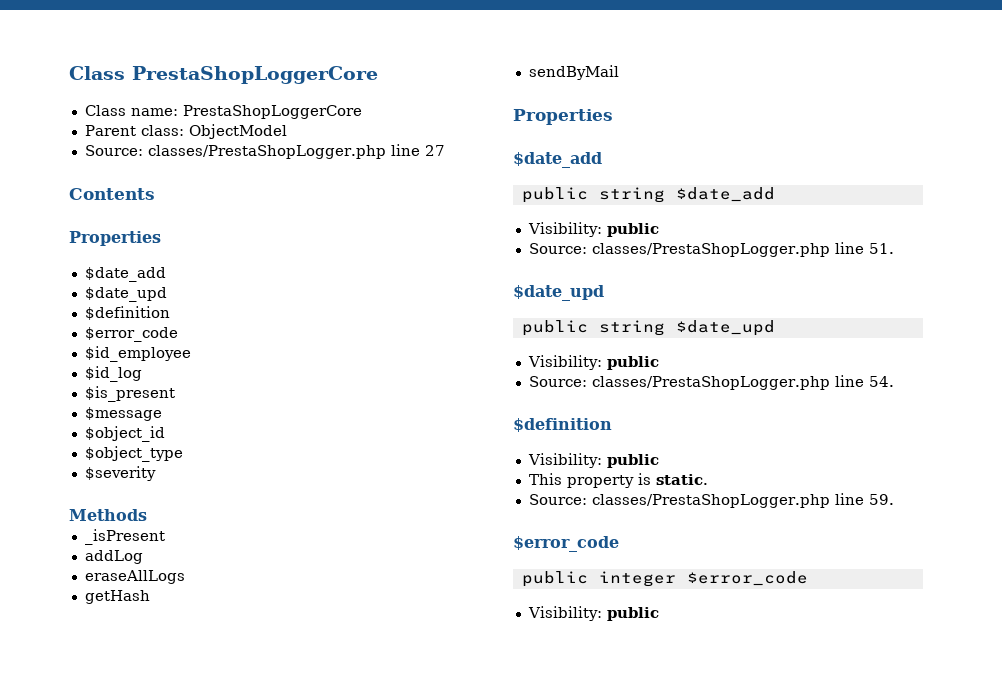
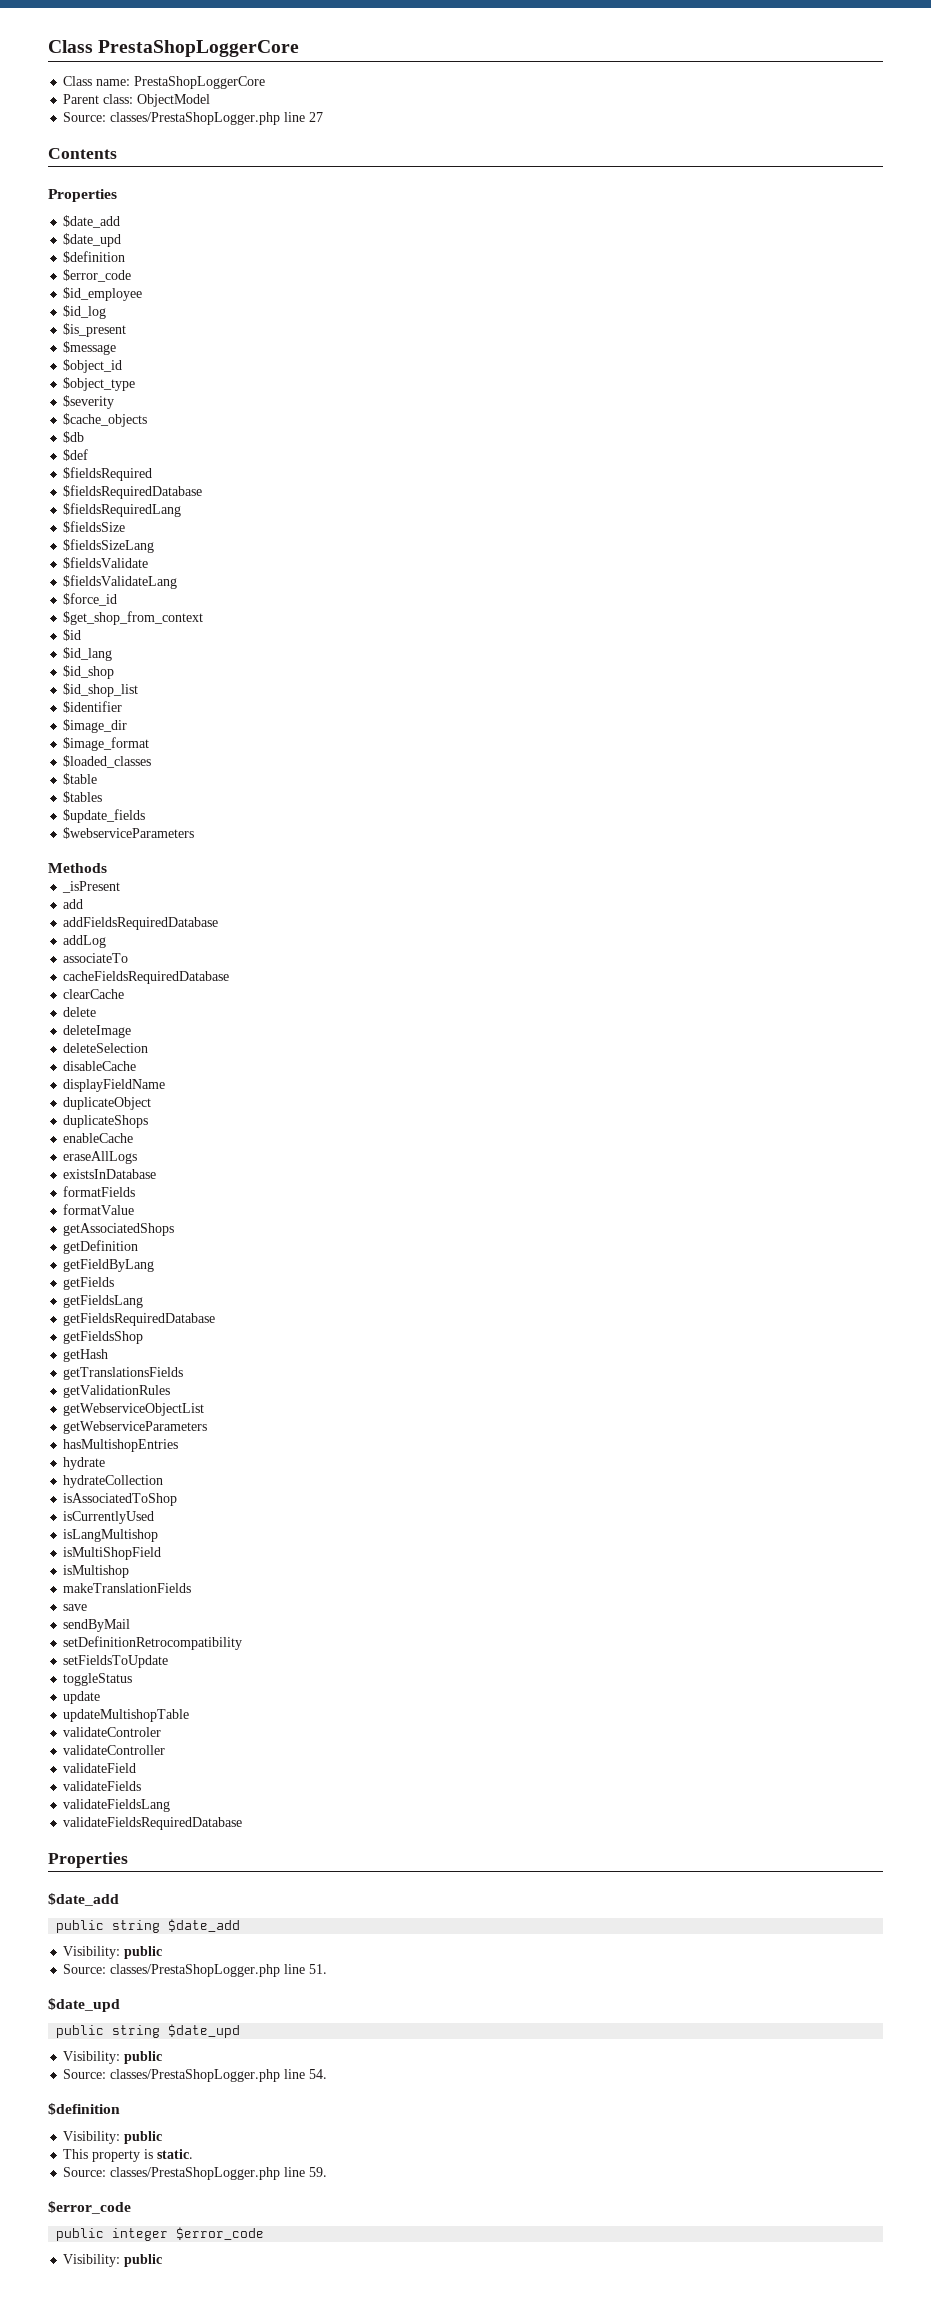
+ $cache_objects
+ $db
+ $def
+ $fieldsRequired
+ $fieldsRequiredDatabase
+ $fieldsRequiredLang
+ $fieldsSize
+ $fieldsSizeLang
+ $fieldsValidate
+ $fieldsValidateLang
+ $force_id
+ $get_shop_from_context
+ $id
+ $id_lang
+ $id_shop
+ $id_shop_list
+ $identifier
+ $image_dir
+ $image_format
+ $loaded_classes
+ $table
+ $tables
+ $update_fields
+ $webserviceParameters
+ add
+ addFieldsRequiredDatabase
+ associateTo
+ cacheFieldsRequiredDatabase
+ clearCache
+ delete
+ deleteImage
+ deleteSelection
+ disableCache
+ displayFieldName
+ duplicateObject
+ duplicateShops
+ enableCache
  eraseAllLogs
+ existsInDatabase
+ formatFields
+ formatValue
+ getAssociatedShops
+ getDefinition
+ getFieldByLang
+ getFields
+ getFieldsLang
+ getFieldsRequiredDatabase
+ getFieldsShop
  getHash
+ getTranslationsFields
+ getValidationRules
+ getWebserviceObjectList
+ getWebserviceParameters
+ hasMultishopEntries
+ hydrate
+ hydrateCollection
+ isAssociatedToShop
+ isCurrentlyUsed
+ isLangMultishop
+ isMultiShopField
+ isMultishop
+ makeTranslationFields
+ save
  sendByMail
+ setDefinitionRetrocompatibility
+ setFieldsToUpdate
+ toggleStatus
+ update
+ updateMultishopTable
+ validateControler
+ validateController
+ validateField
+ validateFields
+ validateFieldsLang
+ validateFieldsRequiredDatabase

